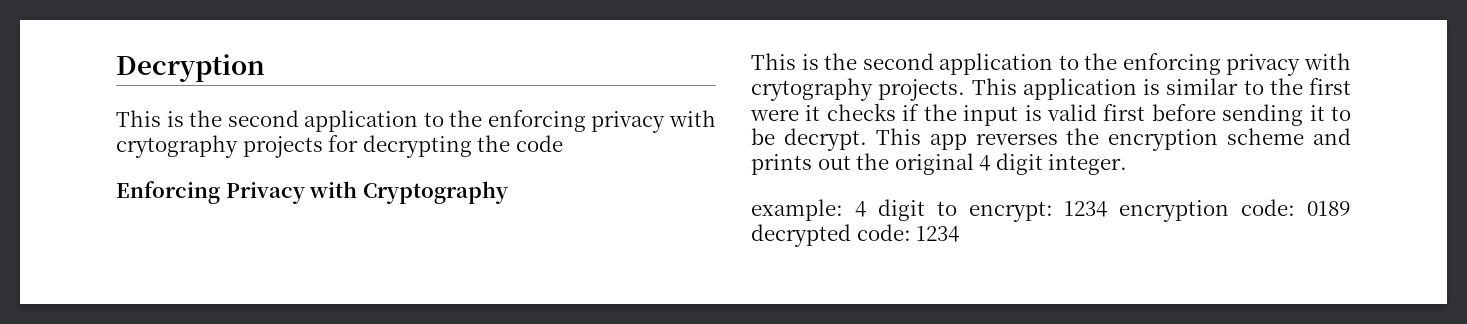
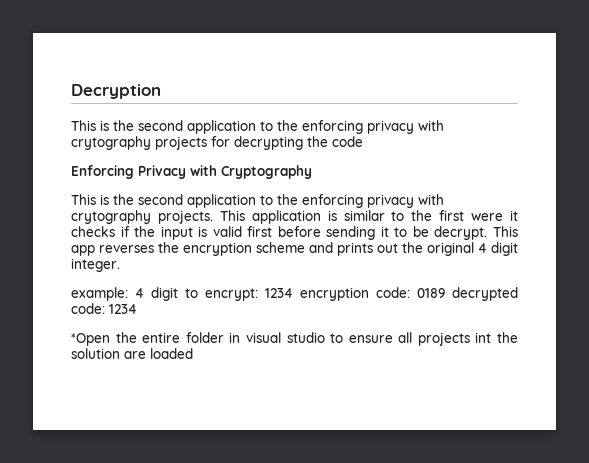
+ *Open the entire folder in visual studio to ensure all projects int the solution are loaded

